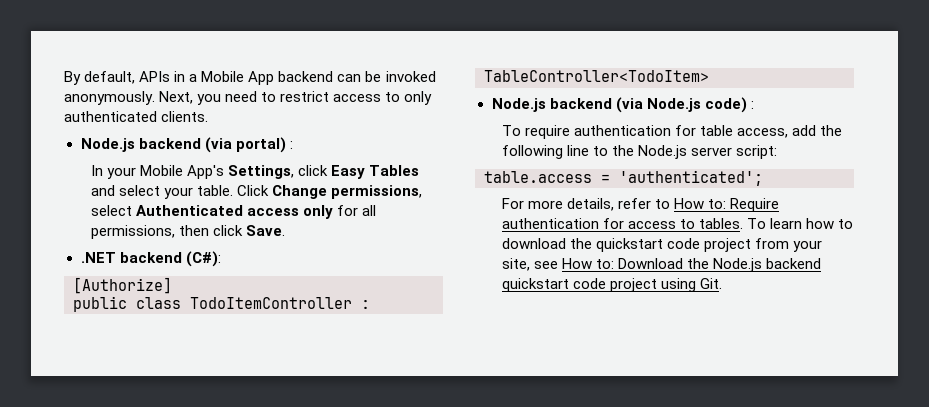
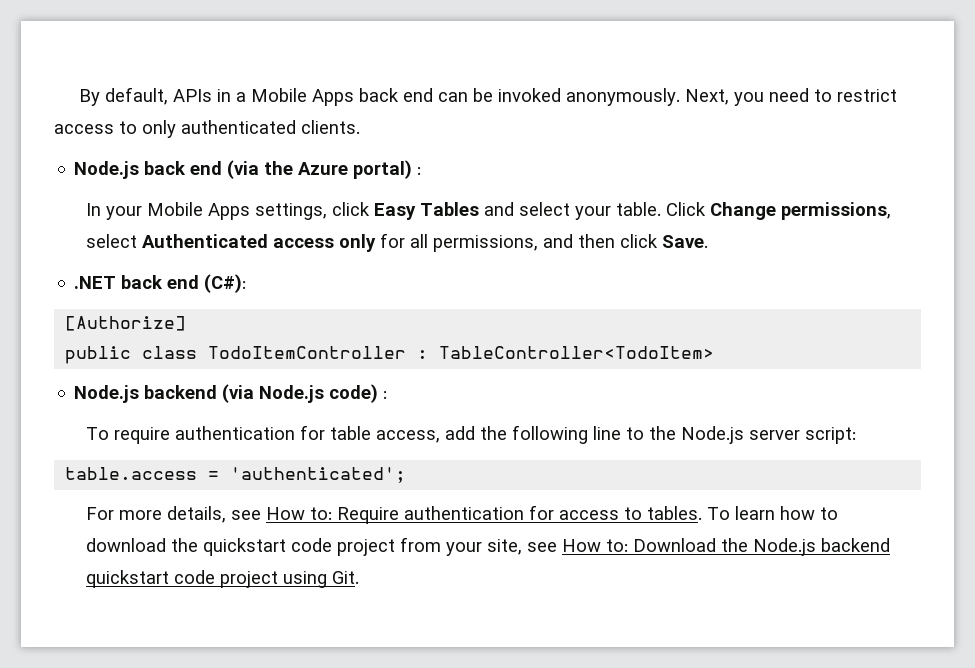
- By default, APIs in a Mobile App backend can be invoked anonymously.
+ By default, APIs in a Mobile Apps back end can be invoked anonymously.
- Node.js backend (via portal) :
+ Node.js back end (via the Azure portal) :
- In your Mobile App's Settings, click Easy Tables and select your table.
+ In your Mobile Apps settings, click Easy Tables and select your table.
- Click Change permissions, select Authenticated access only for all permissions, then click Save.
+ Click Change permissions, select Authenticated access only for all permissions, and then click Save.
- .NET backend (C#):
+ .NET back end (C#):
- For more details, refer to How to: Require authentication for access to tables.
+ For more details, see How to: Require authentication for access to tables.

